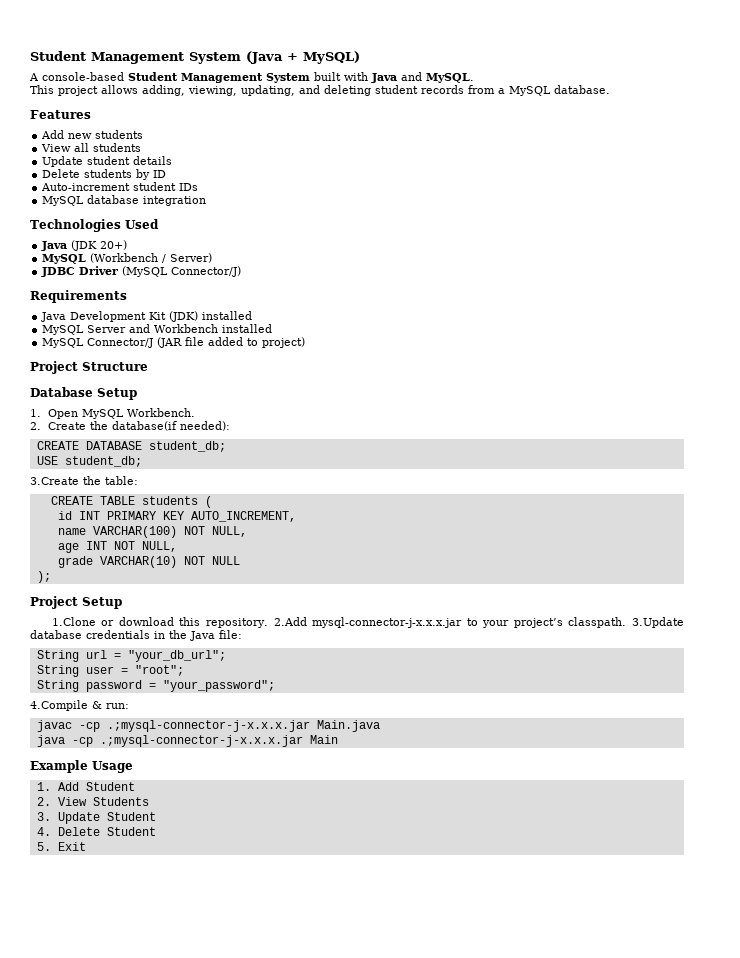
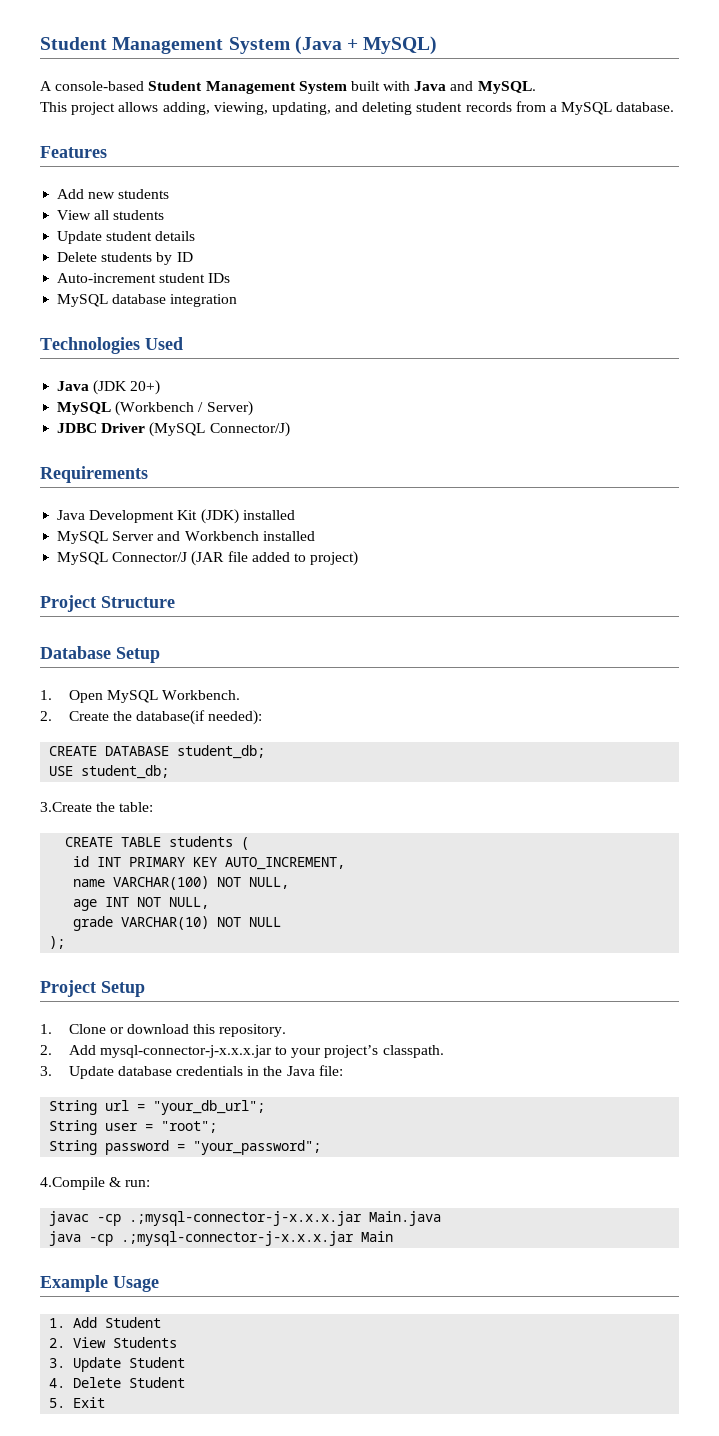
- 1.Clone or download this repository. 2.Add mysql-connector-j-x.x.x.jar to your project’s classpath. 3.Update database credentials in the Java file:
+ 1. Clone or download this repository.
+ 2. Add mysql-connector-j-x.x.x.jar to your project’s classpath.
+ 3. Update database credentials in the Java file:

